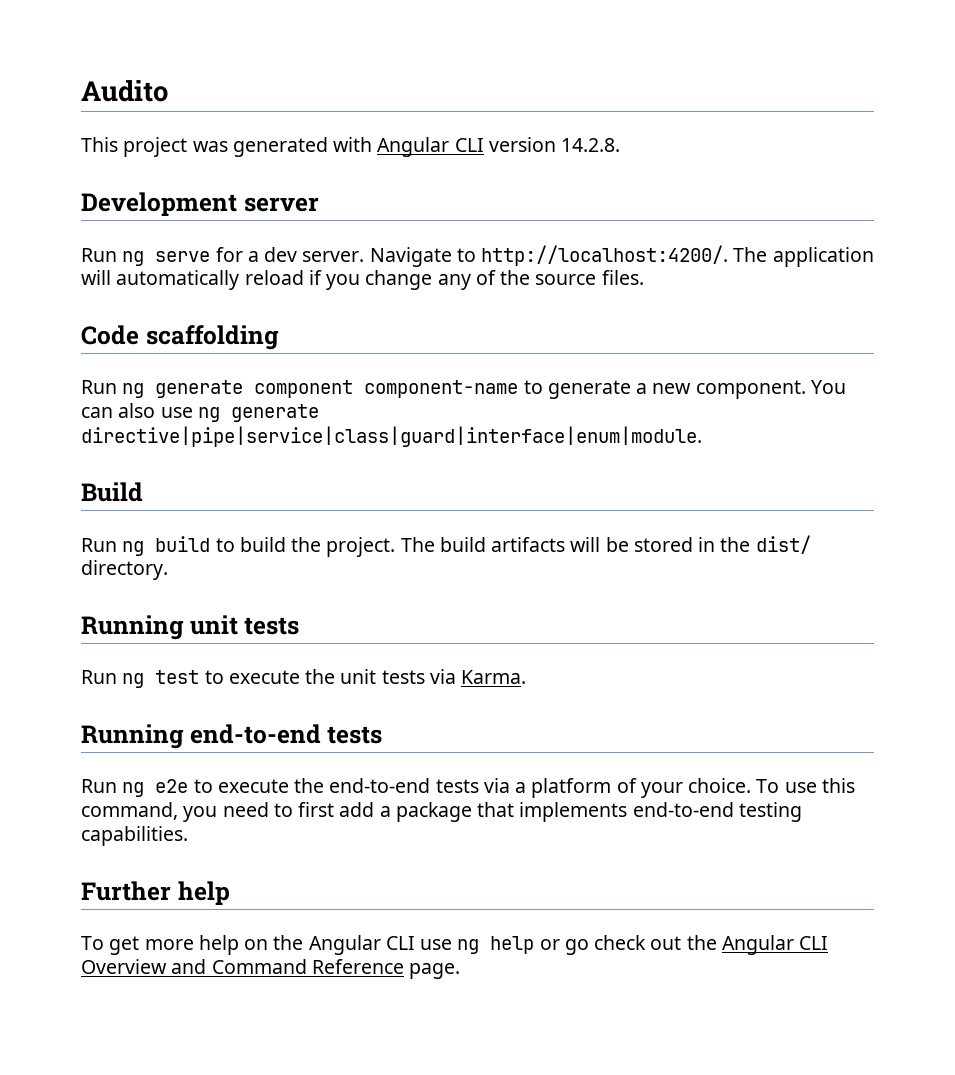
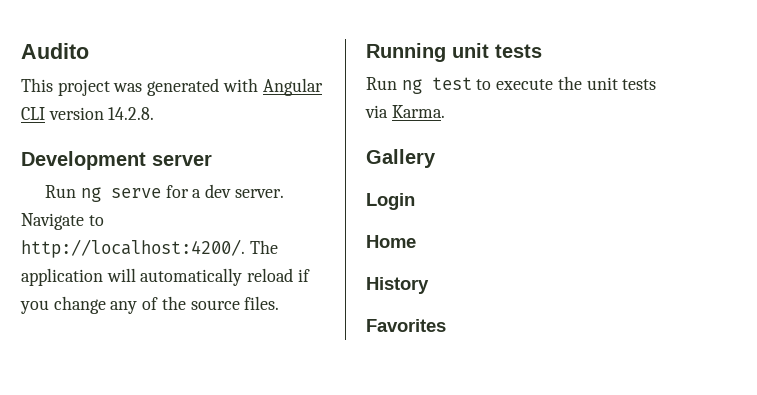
- Code scaffolding
- Run ng generate component component-name to generate a new component. You can also use ng generate directive|pipe|service|class|guard|interface|enum|module.
- Build
- Run ng build to build the project. The build artifacts will be stored in the dist/ directory.
- Running end-to-end tests
- Run ng e2e to execute the end-to-end tests via a platform of your choice. To use this command, you need to first add a package that implements end-to-end testing capabilities.
- Further help
- To get more help on the Angular CLI use ng help or go check out the Angular CLI Overview and Command Reference page.
+ Gallery
+ Login
+ Home
+ History
+ Favorites

